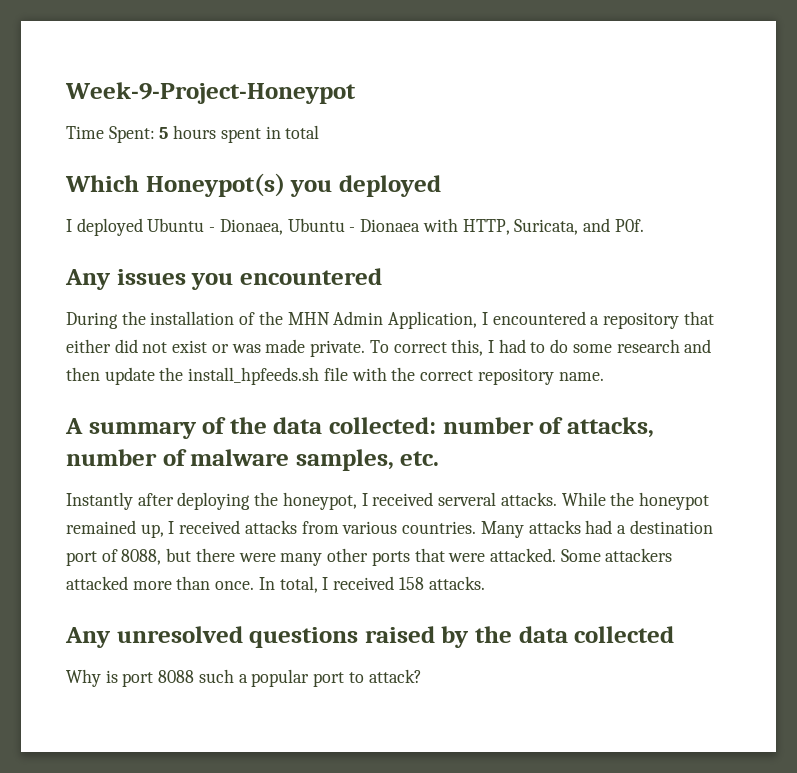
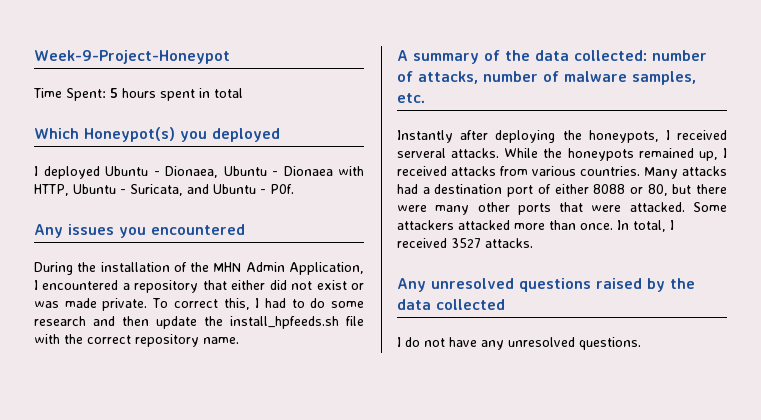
- I deployed Ubuntu - Dionaea, Ubuntu - Dionaea with HTTP, Suricata, and P0f.
+ I deployed Ubuntu - Dionaea, Ubuntu - Dionaea with HTTP, Ubuntu - Suricata, and Ubuntu - P0f.
- Instantly after deploying the honeypot, I received serveral attacks.
+ Instantly after deploying the honeypots, I received serveral attacks.
- While the honeypot remained up, I received attacks from various countries.
+ While the honeypots remained up, I received attacks from various countries.
- Many attacks had a destination port of 8088, but there were many other ports that were attacked.
+ Many attacks had a destination port of either 8088 or 80, but there were many other ports that were attacked.
- In total, I received 158 attacks.
+ In total, I received 3527 attacks.
- Why is port 8088 such a popular port to attack?
+ I do not have any unresolved questions.

